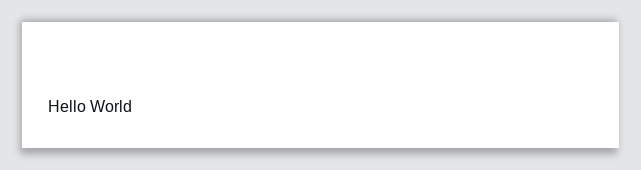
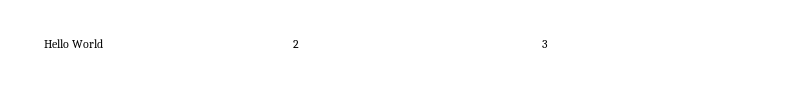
+ 2
+ 3

